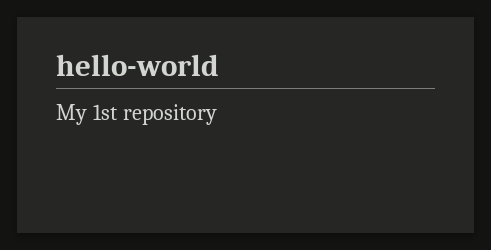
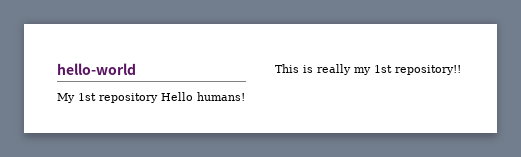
- My 1st repository
+ My 1st repository Hello humans! This is really my 1st repository!!

